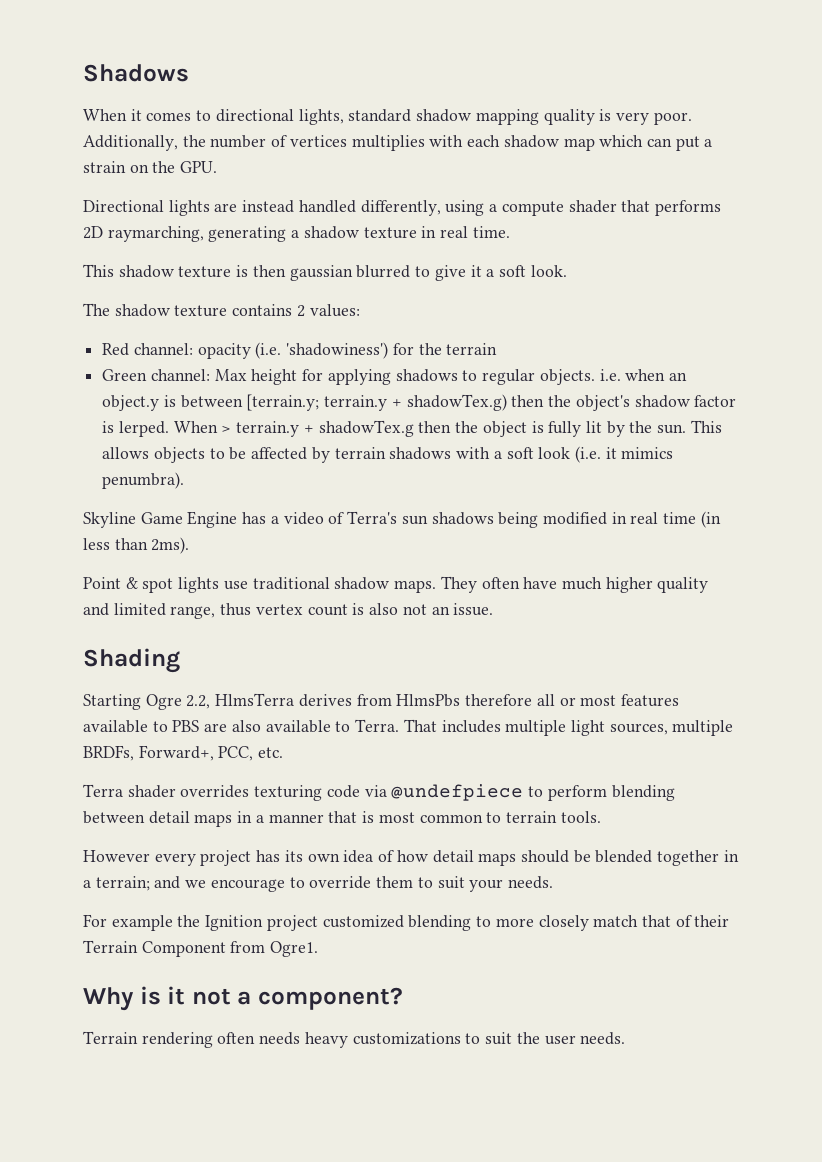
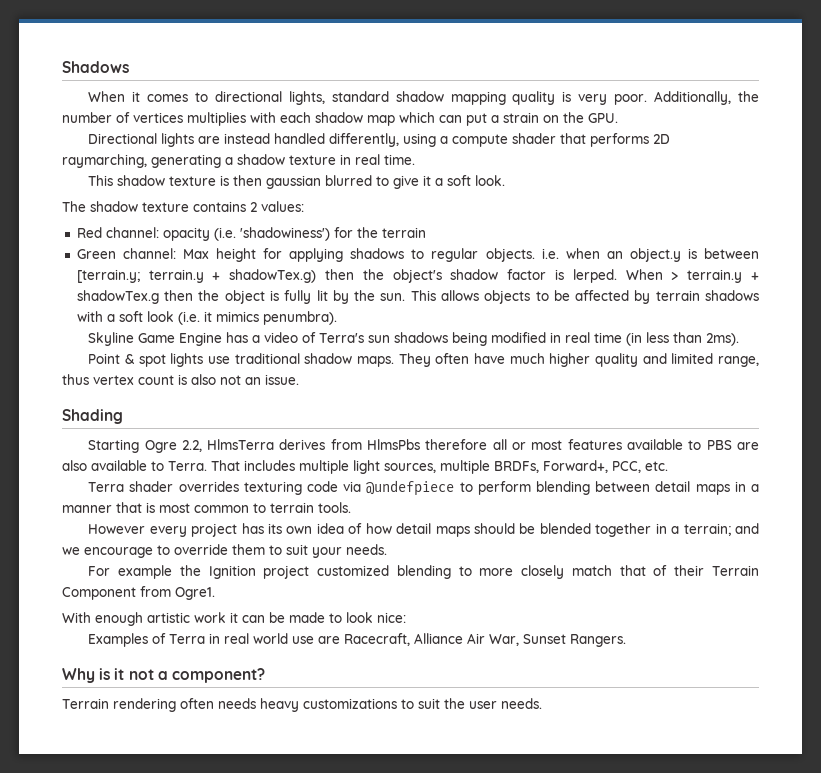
+ With enough artistic work it can be made to look nice:
+ Examples of Terra in real world use are Racecraft, Alliance Air War, Sunset Rangers.

